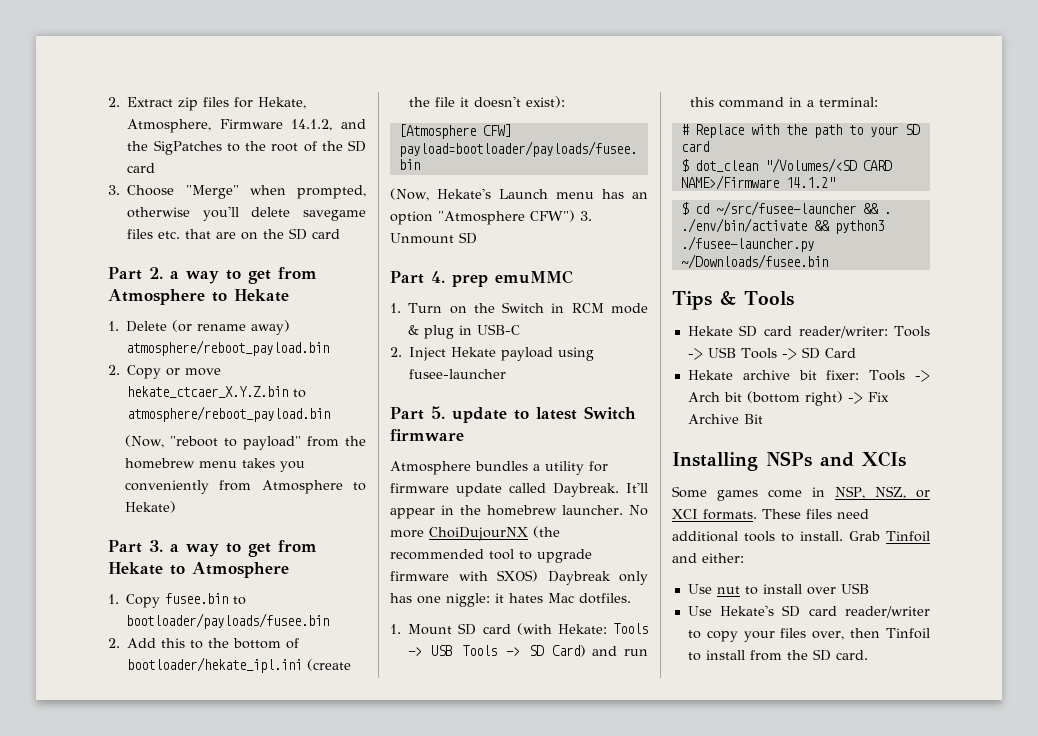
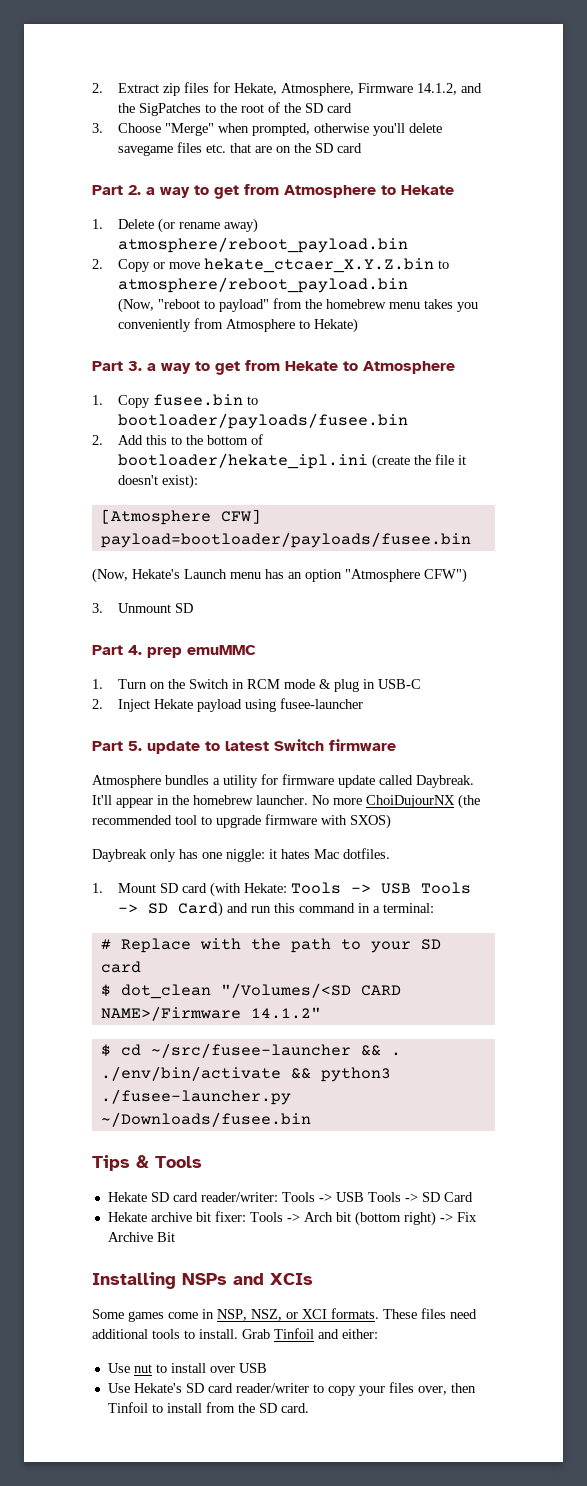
- (Now, Hekate's Launch menu has an option "Atmosphere CFW") 3. Unmount SD
+ (Now, Hekate's Launch menu has an option "Atmosphere CFW")
+ 3. Unmount SD
- No more ChoiDujourNX (the recommended tool to upgrade firmware with SXOS) Daybreak only has one niggle: it hates Mac dotfiles.
+ No more ChoiDujourNX (the recommended tool to upgrade firmware with SXOS)
+ Daybreak only has one niggle: it hates Mac dotfiles.

